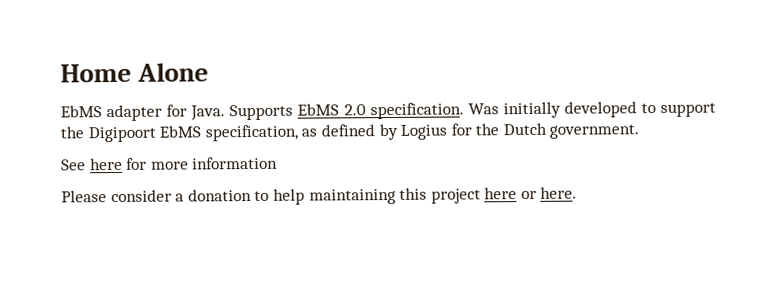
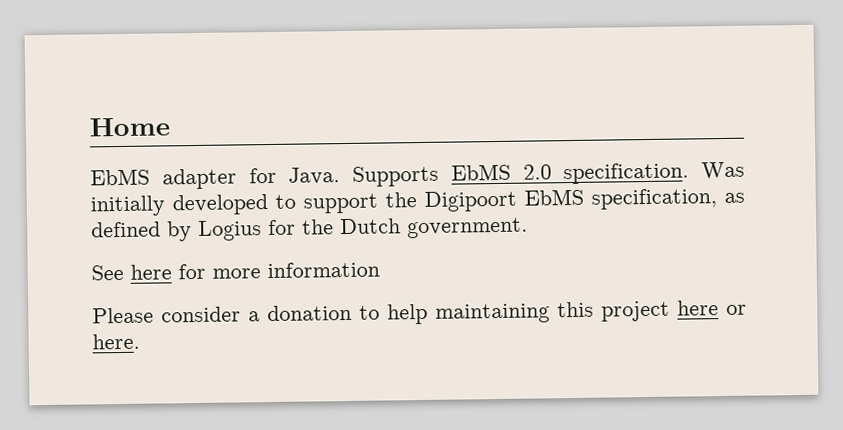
- Home Alone
+ Home

